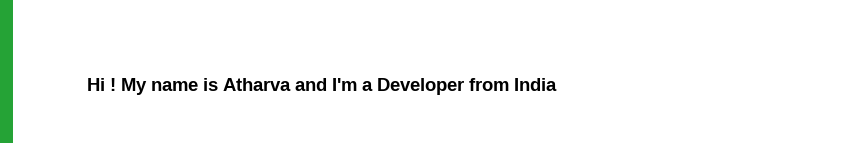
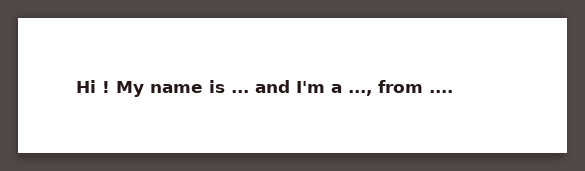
- My name is Atharva and I'm a Developer from India
+ My name is ... and I'm a ..., from ....

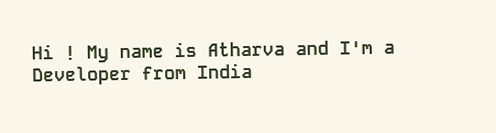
- My name is ... and I'm a ..., from ....
+ My name is Atharva and I'm a Developer from India

